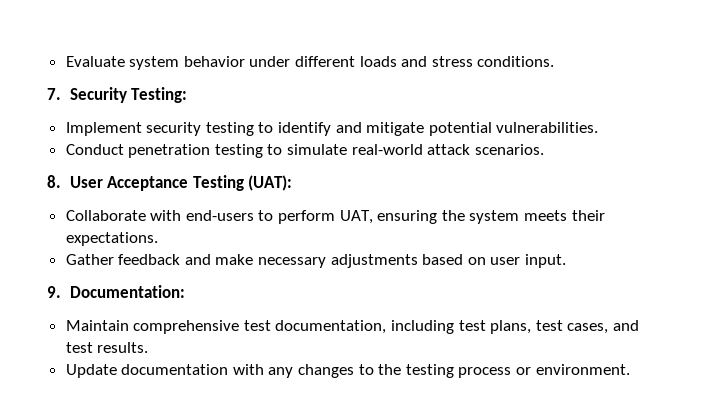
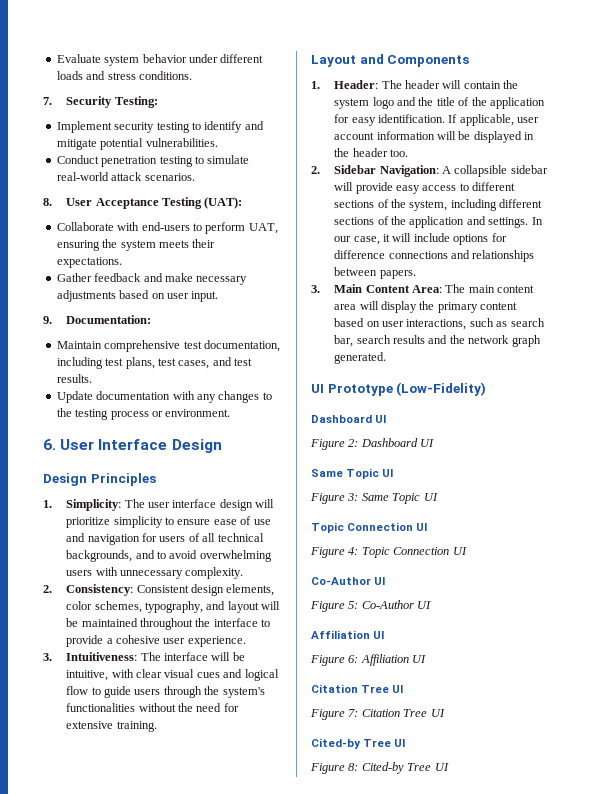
+ 6. User Interface Design
+ Design Principles
+ 1. Simplicity: The user interface design will prioritize simplicity to ensure ease of use and navigation for users of all technical backgrounds, and to avoid overwhelming users with unnecessary complexity.
+ 2. Consistency: Consistent design elements, color schemes, typography, and layout will be maintained throughout the interface to provide a cohesive user experience.
+ 3. Intuitiveness: The interface will be intuitive, with clear visual cues and logical flow to guide users through the system's functionalities without the need for extensive training.
+ Layout and Components
+ 1. Header: The header will contain the system logo and the title of the application for easy identification. If applicable, user account information will be displayed in the header too.
+ 2. Sidebar Navigation: A collapsible sidebar will provide easy access to different sections of the system, including different sections of the application and settings. In our case, it will include options for difference connections and relationships between papers.
+ 3. Main Content Area: The main content area will display the primary content based on user interactions, such as search bar, search results and the network graph generated.
+ UI Prototype (Low-Fidelity)
+ Dashboard UI
+ Figure 2: Dashboard UI
+ Same Topic UI
+ Figure 3: Same Topic UI
+ Topic Connection UI
+ Figure 4: Topic Connection UI
+ Co-Author UI
+ Figure 5: Co-Author UI
+ Affiliation UI
+ Figure 6: Affiliation UI
+ Citation Tree UI
+ Figure 7: Citation Tree UI
+ Cited-by Tree UI
+ Figure 8: Cited-by Tree UI

